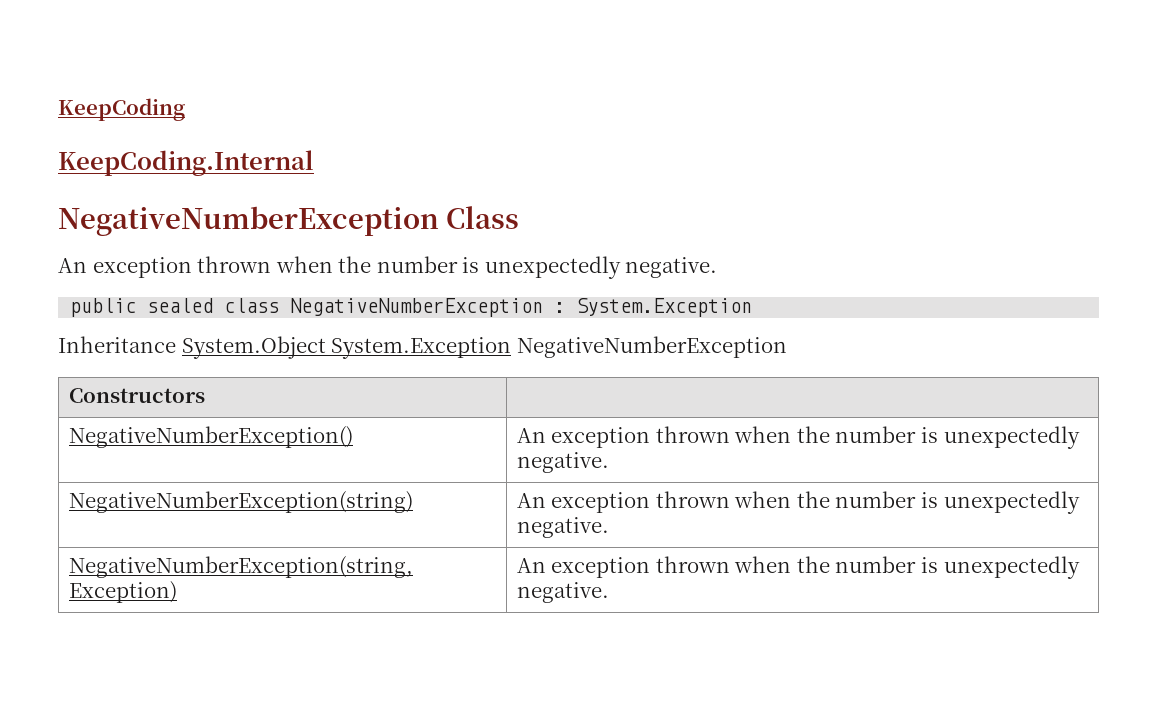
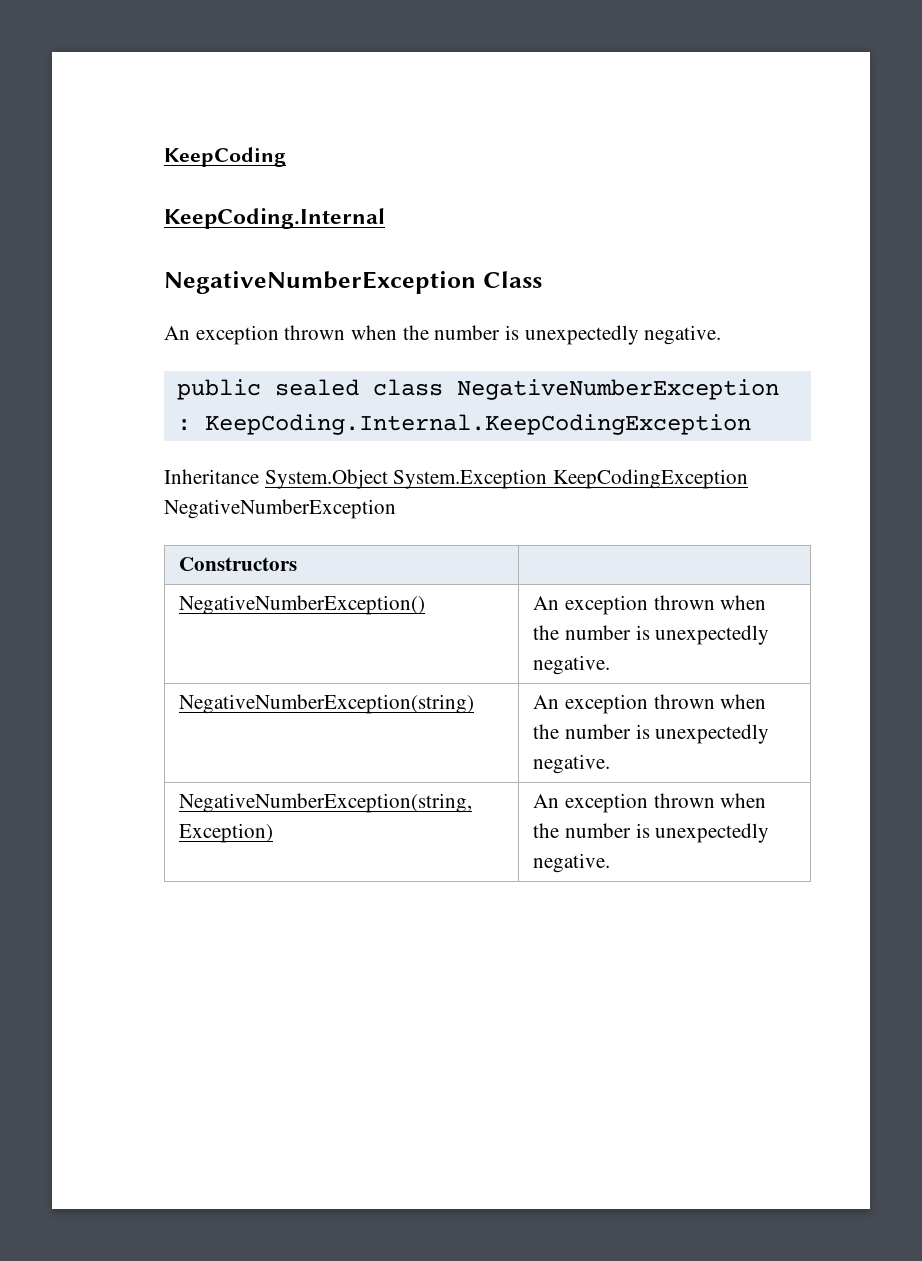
- public sealed class NegativeNumberException : System.Exception
+ public sealed class NegativeNumberException : KeepCoding.Internal.KeepCodingException
- Inheritance System.Object System.Exception NegativeNumberException
+ Inheritance System.Object System.Exception KeepCodingException NegativeNumberException

